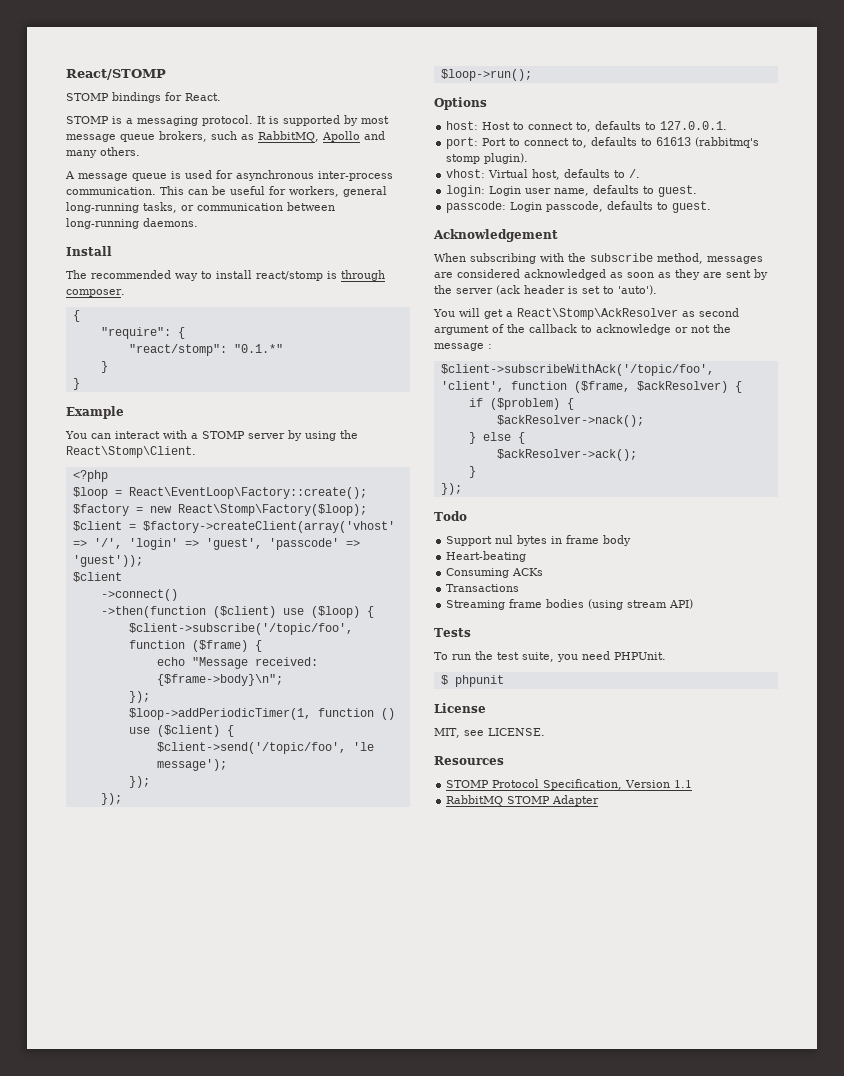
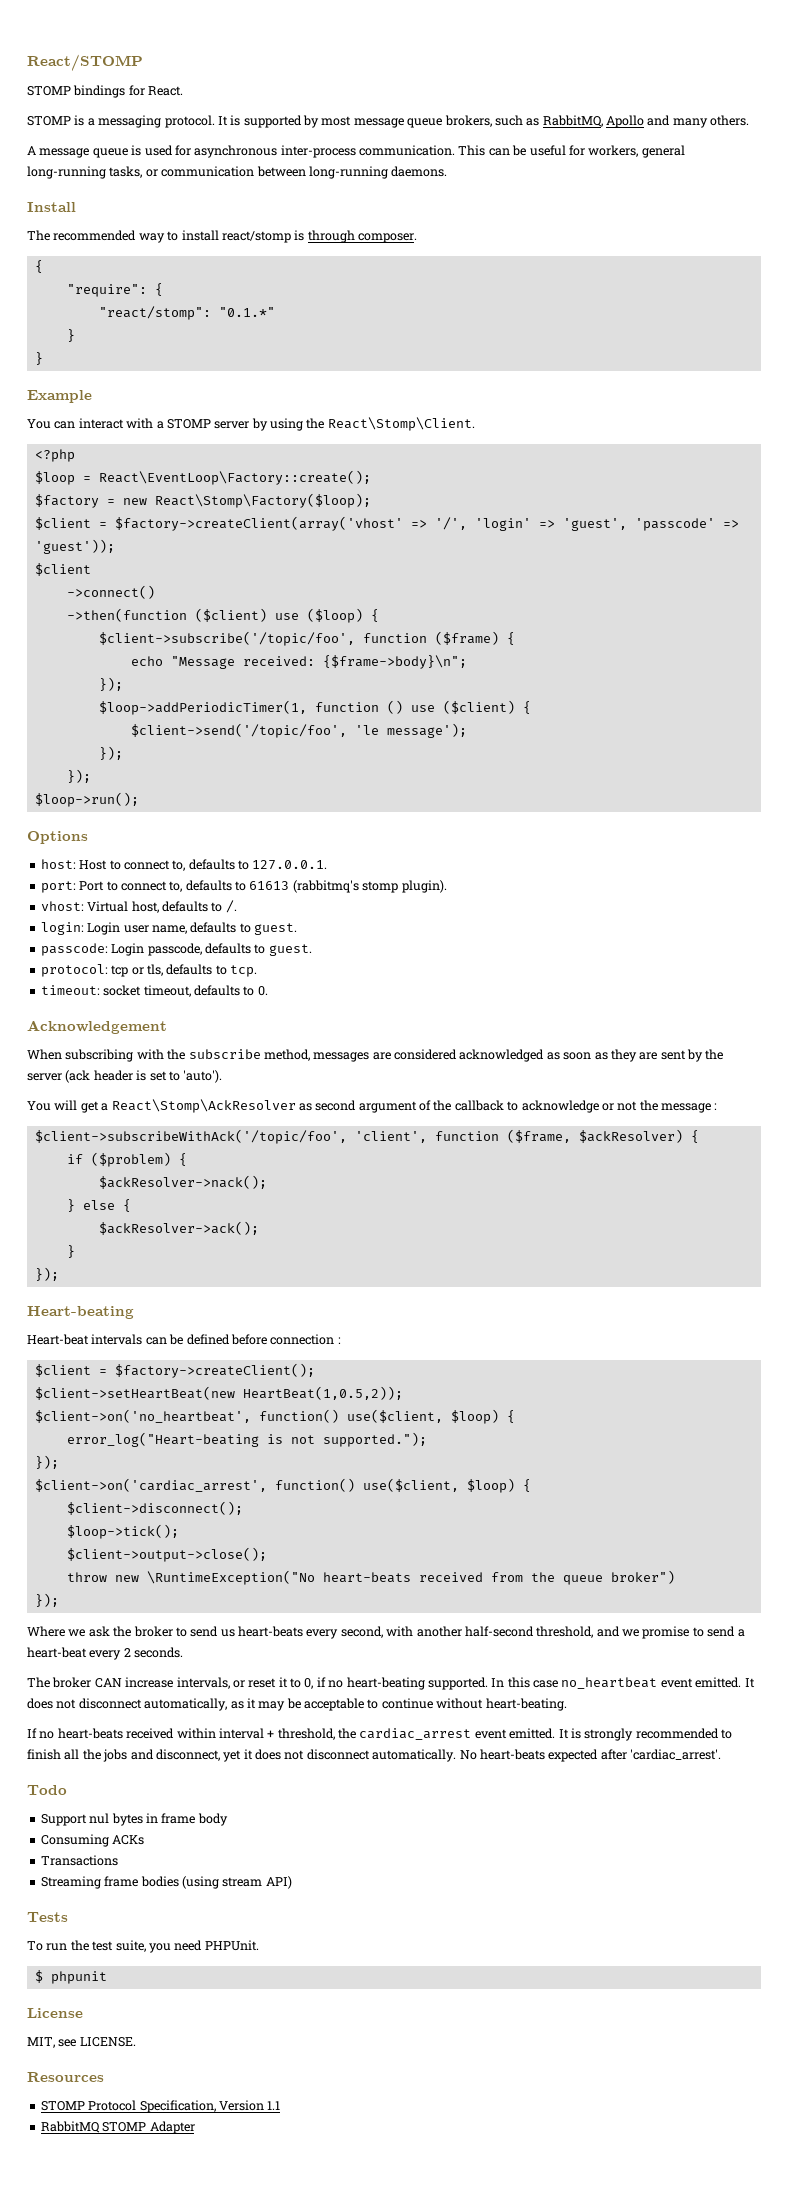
+ protocol: tcp or tls, defaults to tcp.
+ timeout: socket timeout, defaults to 0.
+ Heart-beating
+ Heart-beat intervals can be defined before connection :
+ $client = $factory->createClient();
+ $client->setHeartBeat(new HeartBeat(1,0.5,2));
+ $client->on('no_heartbeat', function() use($client, $loop) {
+ error_log("Heart-beating is not supported.");
+ });
+ $client->on('cardiac_arrest', function() use($client, $loop) {
+ $client->disconnect();
+ $loop->tick();
+ $client->output->close();
+ throw new \RuntimeException("No heart-beats received from the queue broker")
+ });
+ Where we ask the broker to send us heart-beats every second, with another half-second threshold, and we promise to send a heart-beat every 2 seconds.
+ The broker CAN increase intervals, or reset it to 0, if no heart-beating supported. In this case no_heartbeat event emitted. It does not disconnect automatically, as it may be acceptable to continue without heart-beating.
+ If no heart-beats received within interval + threshold, the cardiac_arrest event emitted. It is strongly recommended to finish all the jobs and disconnect, yet it does not disconnect automatically. No heart-beats expected after 'cardiac_arrest'.
- Heart-beating

